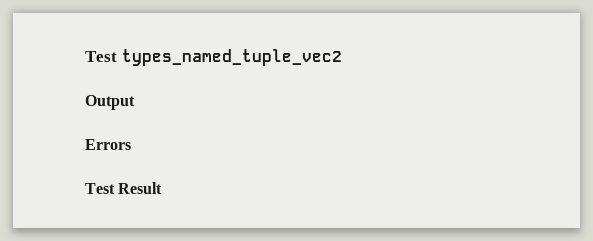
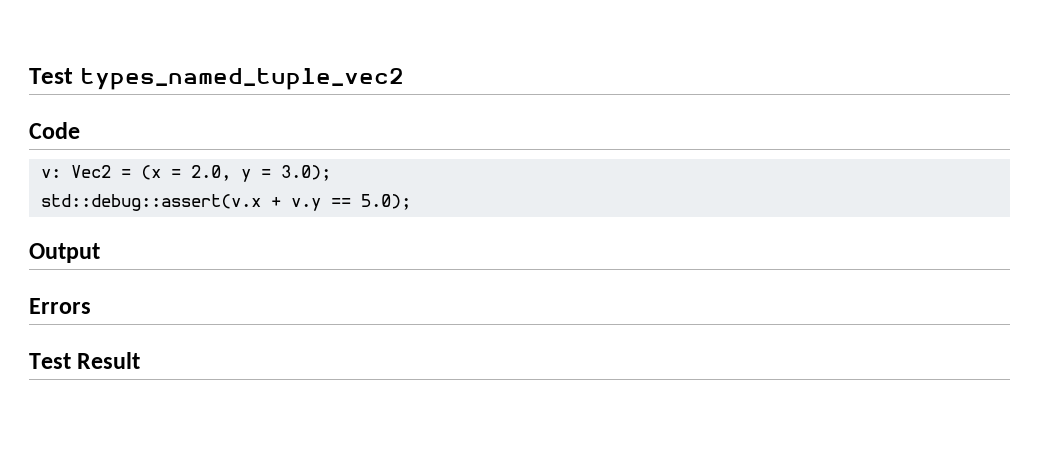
+ Code
+ v: Vec2 = (x = 2.0, y = 3.0);
+ std::debug::assert(v.x + v.y == 5.0);

